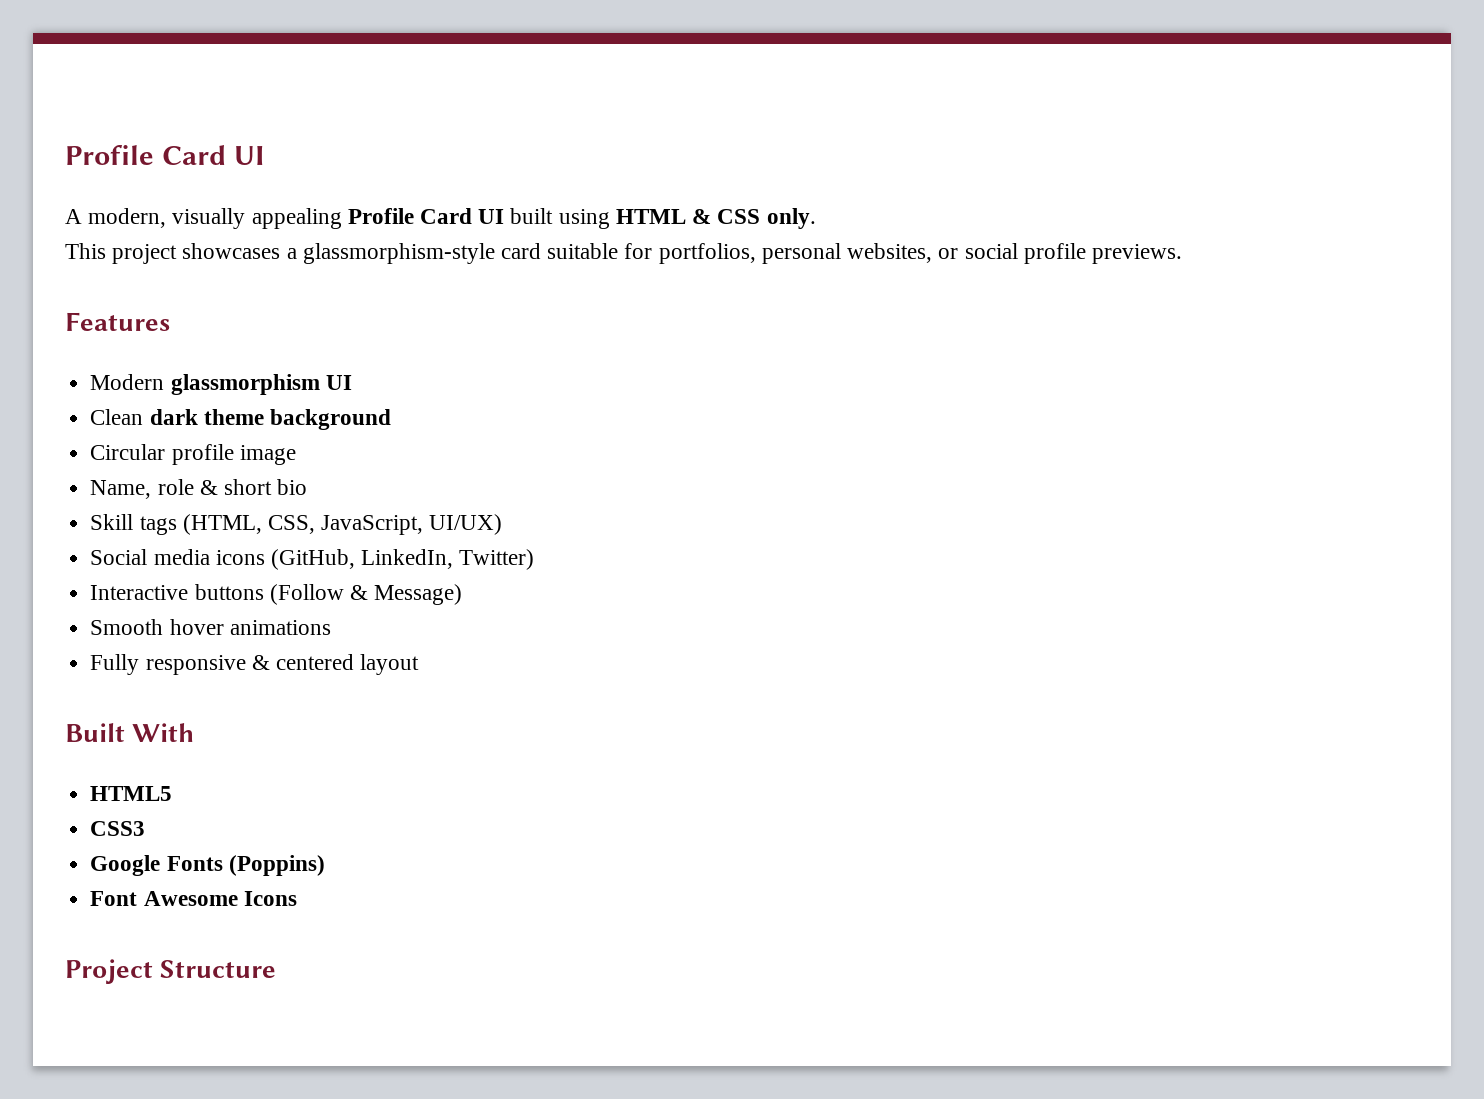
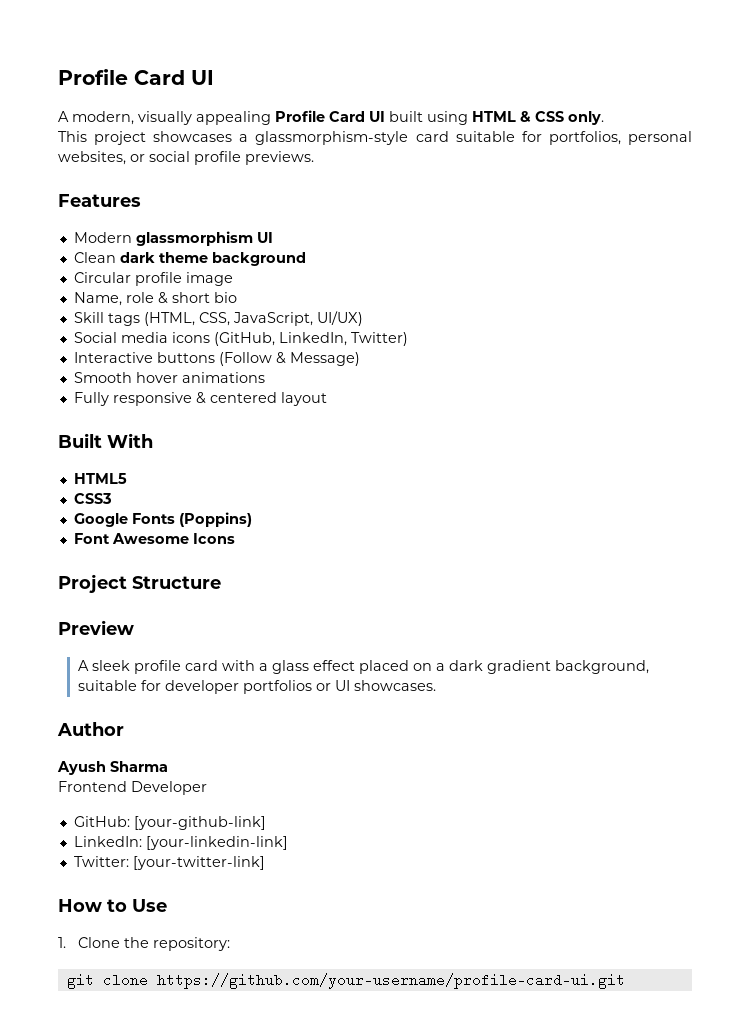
+ Preview
+ A sleek profile card with a glass effect placed on a dark gradient background, suitable for developer portfolios or UI showcases.
+ Author
+ Ayush Sharma
+ Frontend Developer
+ GitHub: [your-github-link]
+ LinkedIn: [your-linkedin-link]
+ Twitter: [your-twitter-link]
+ How to Use
+ 1. Clone the repository:
+ git clone https://github.com/your-username/profile-card-ui.git

